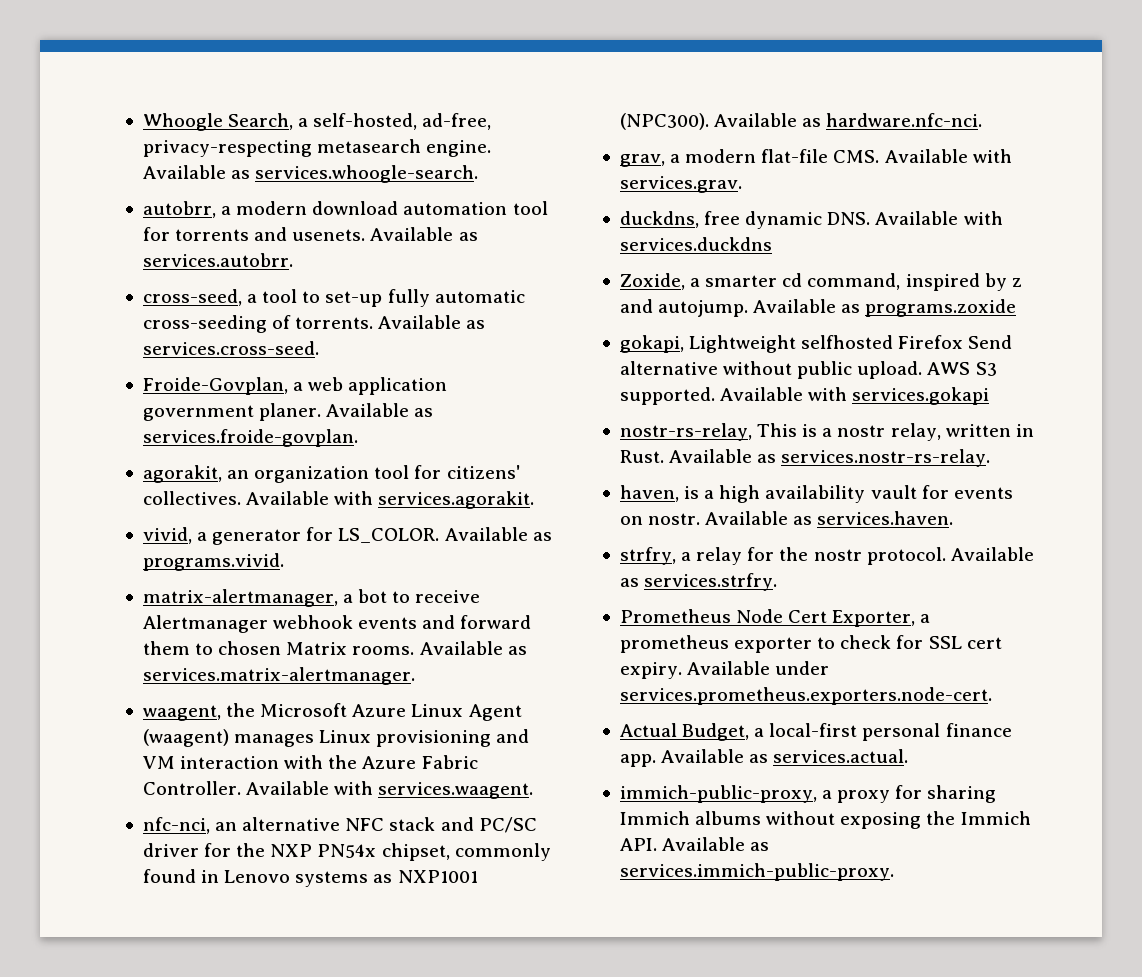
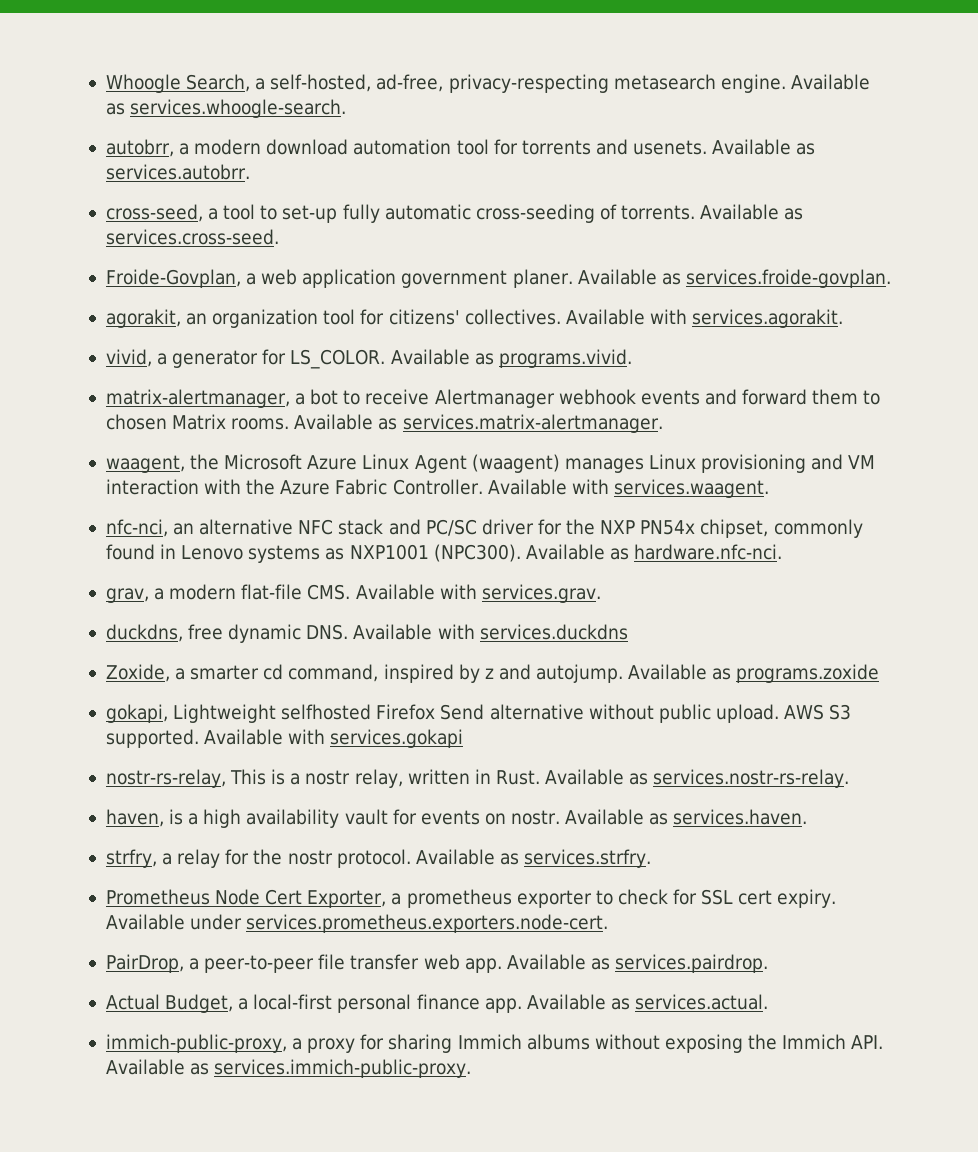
+ PairDrop, a peer-to-peer file transfer web app. Available as services.pairdrop.

